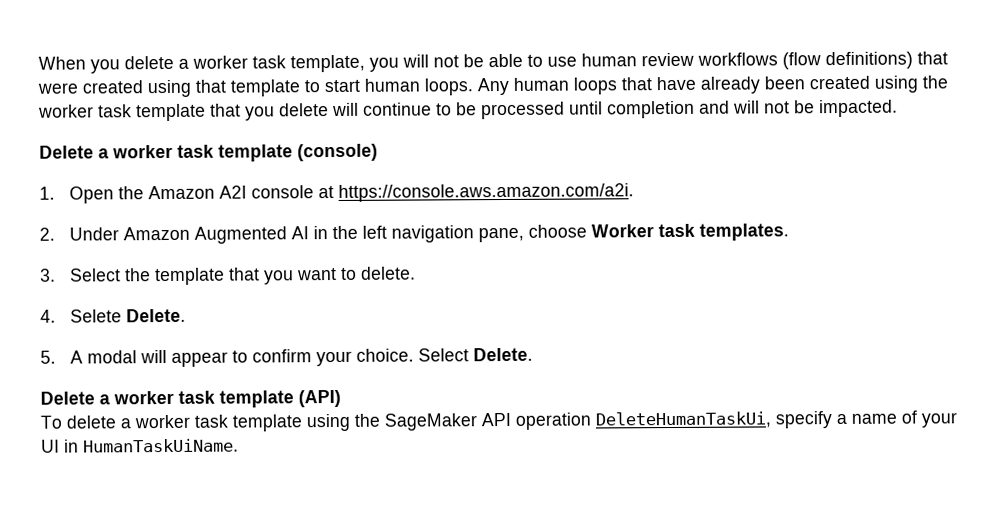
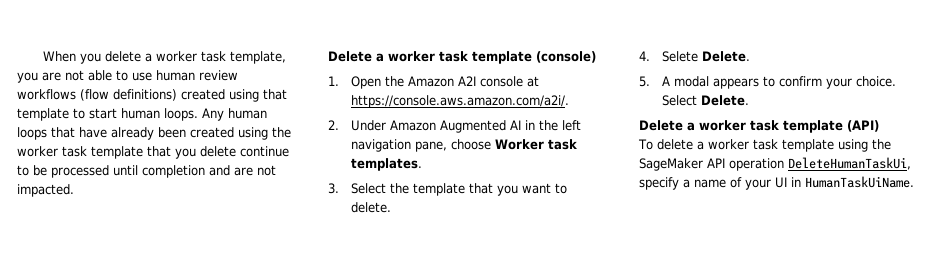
- When you delete a worker task template, you will not be able to use human review workflows (flow definitions) that were created using that template to start human loops.
+ When you delete a worker task template, you are not able to use human review workflows (flow definitions) created using that template to start human loops.
- Any human loops that have already been created using the worker task template that you delete will continue to be processed until completion and will not be impacted.
+ Any human loops that have already been created using the worker task template that you delete continue to be processed until completion and are not impacted.
- 1. Open the Amazon A2I console at https://console.aws.amazon.com/a2i.
+ 1. Open the Amazon A2I console at https://console.aws.amazon.com/a2i/.
- 5. A modal will appear to confirm your choice.
+ 5. A modal appears to confirm your choice.

